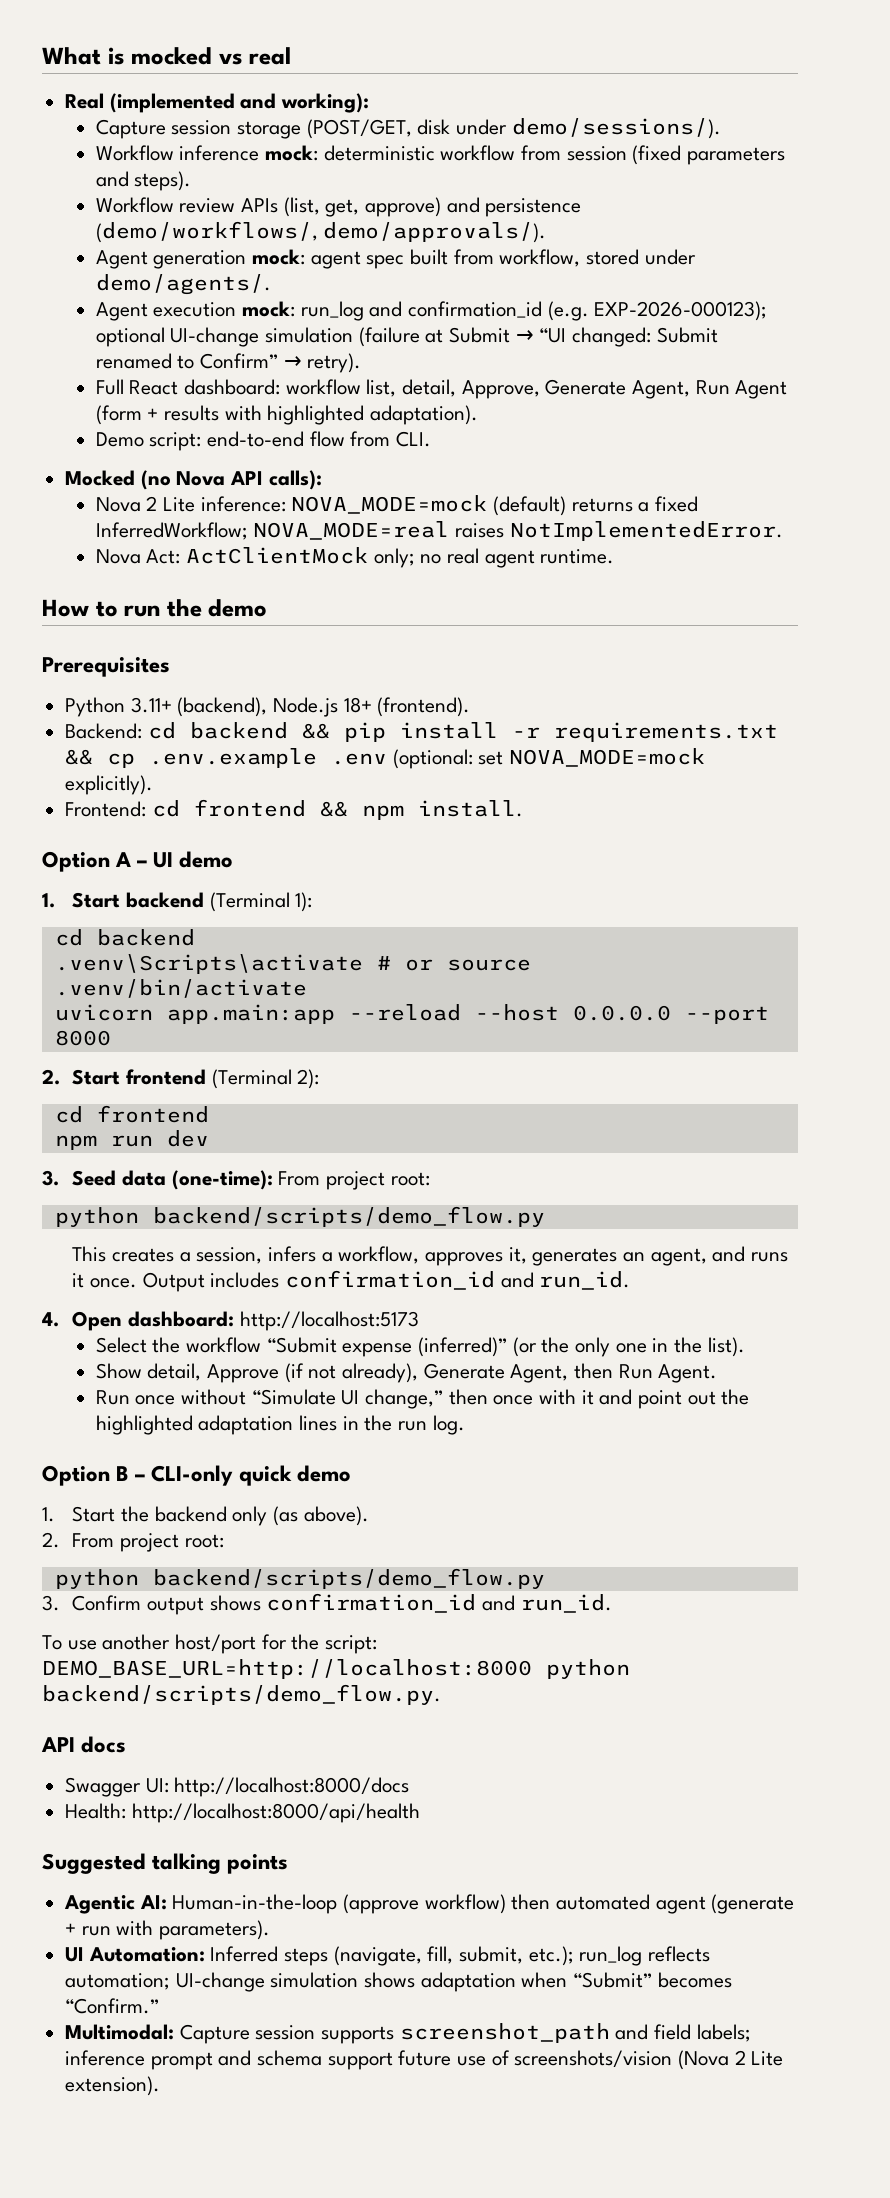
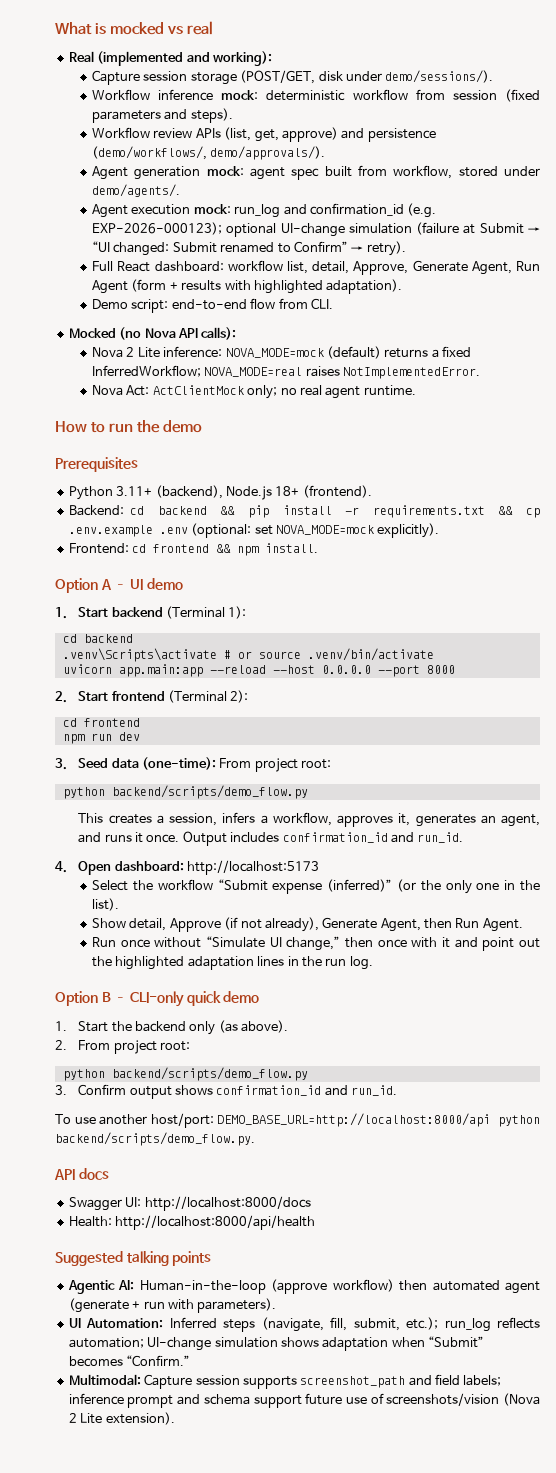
- To use another host/port for the script: DEMO_BASE_URL=http://localhost:8000 python backend/scripts/demo_flow.py.
+ To use another host/port: DEMO_BASE_URL=http://localhost:8000/api python backend/scripts/demo_flow.py.

